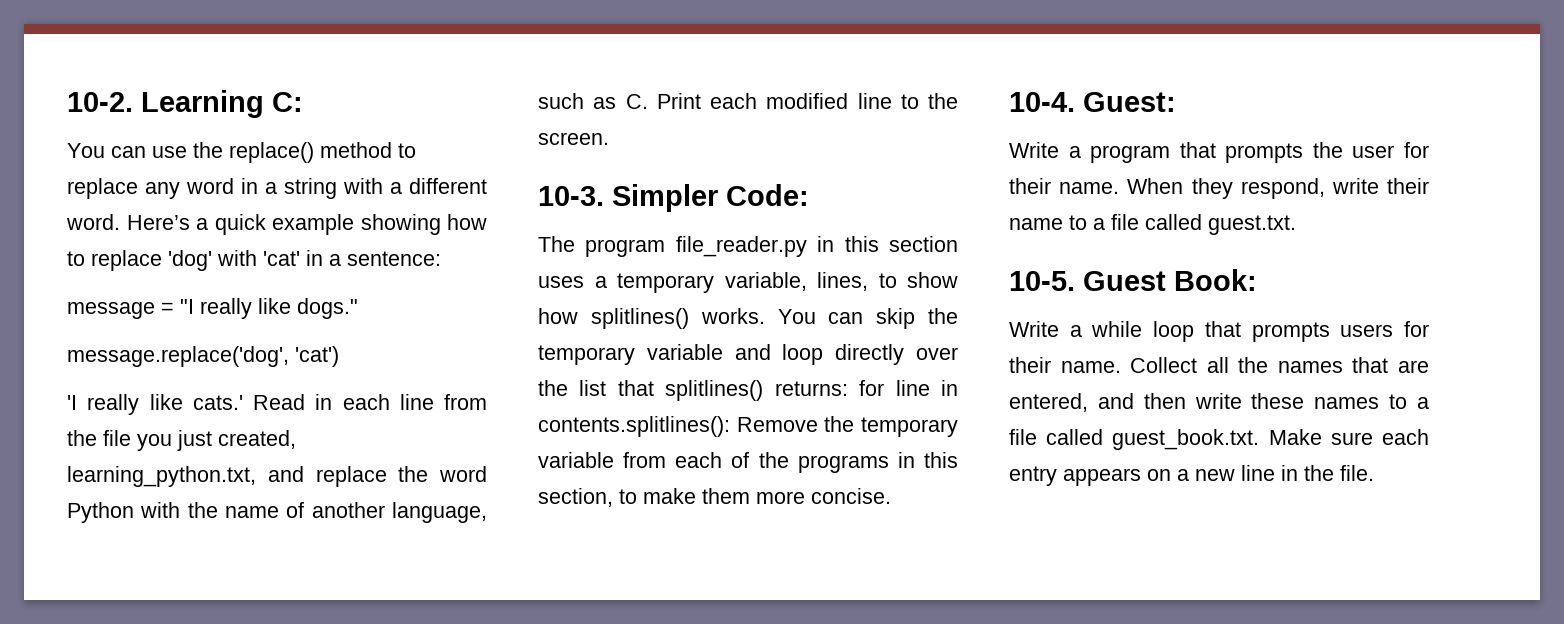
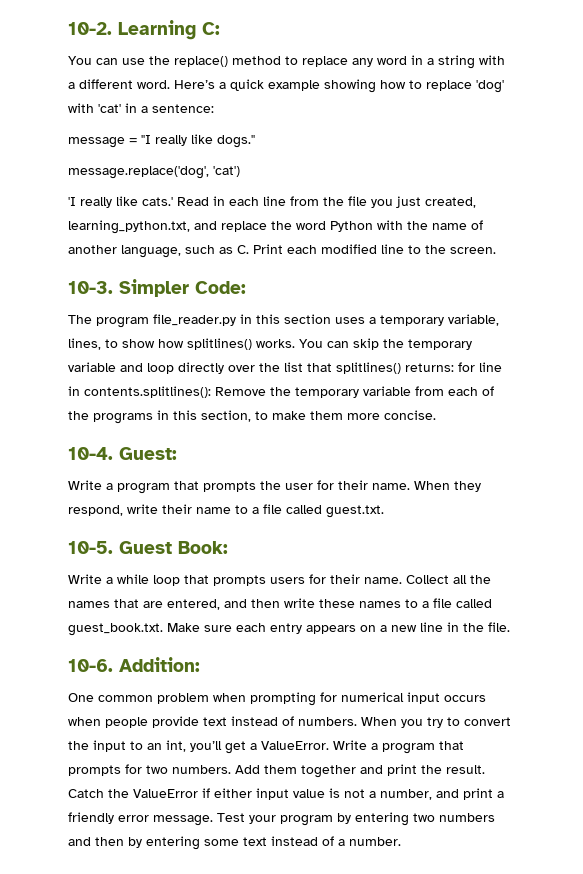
+ 10-6. Addition:
+ One common problem when prompting for numerical input occurs when people provide text instead of numbers. When you try to convert the input to an int, you’ll get a ValueError. Write a program that prompts for two numbers. Add them together and print the result. Catch the ValueError if either input value is not a number, and print a friendly error message. Test your program by entering two numbers and then by entering some text instead of a number.

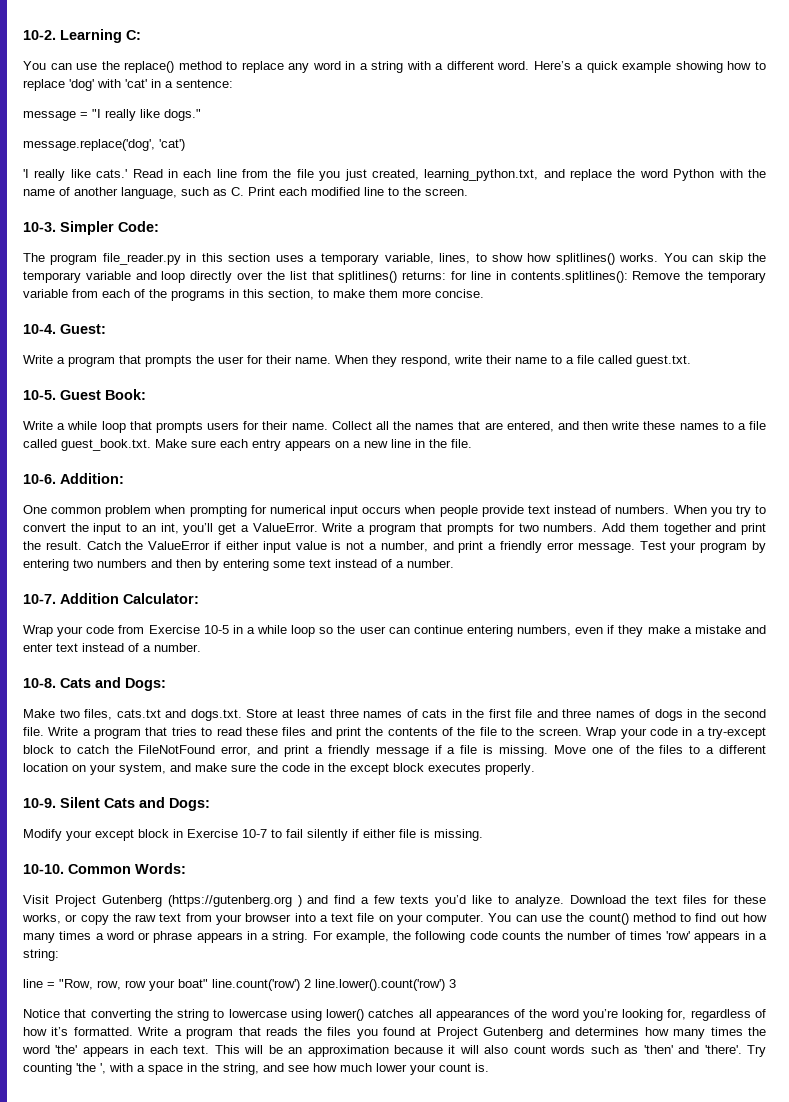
+ 10-7. Addition Calculator:
+ Wrap your code from Exercise 10-5 in a while loop so the user can continue entering numbers, even if they make a mistake and enter text instead of a number.
+ 10-8. Cats and Dogs:
+ Make two files, cats.txt and dogs.txt. Store at least three names of cats in the first file and three names of dogs in the second file. Write a program that tries to read these files and print the contents of the file to the screen. Wrap your code in a try-except block to catch the FileNotFound error, and print a friendly message if a file is missing. Move one of the files to a different location on your system, and make sure the code in the except block executes properly.
+ 10-9. Silent Cats and Dogs:
+ Modify your except block in Exercise 10-7 to fail silently if either file is missing.
+ 10-10. Common Words:
+ Visit Project Gutenberg (https://gutenberg.org ) and find a few texts you’d like to analyze. Download the text files for these works, or copy the raw text from your browser into a text file on your computer. You can use the count() method to find out how many times a word or phrase appears in a string. For example, the following code counts the number of times 'row' appears in a string:
+ line = "Row, row, row your boat" line.count('row') 2 line.lower().count('row') 3
+ Notice that converting the string to lowercase using lower() catches all appearances of the word you’re looking for, regardless of how it’s formatted. Write a program that reads the files you found at Project Gutenberg and determines how many times the word 'the' appears in each text. This will be an approximation because it will also count words such as 'then' and 'there'. Try counting 'the ', with a space in the string, and see how much lower your count is.

